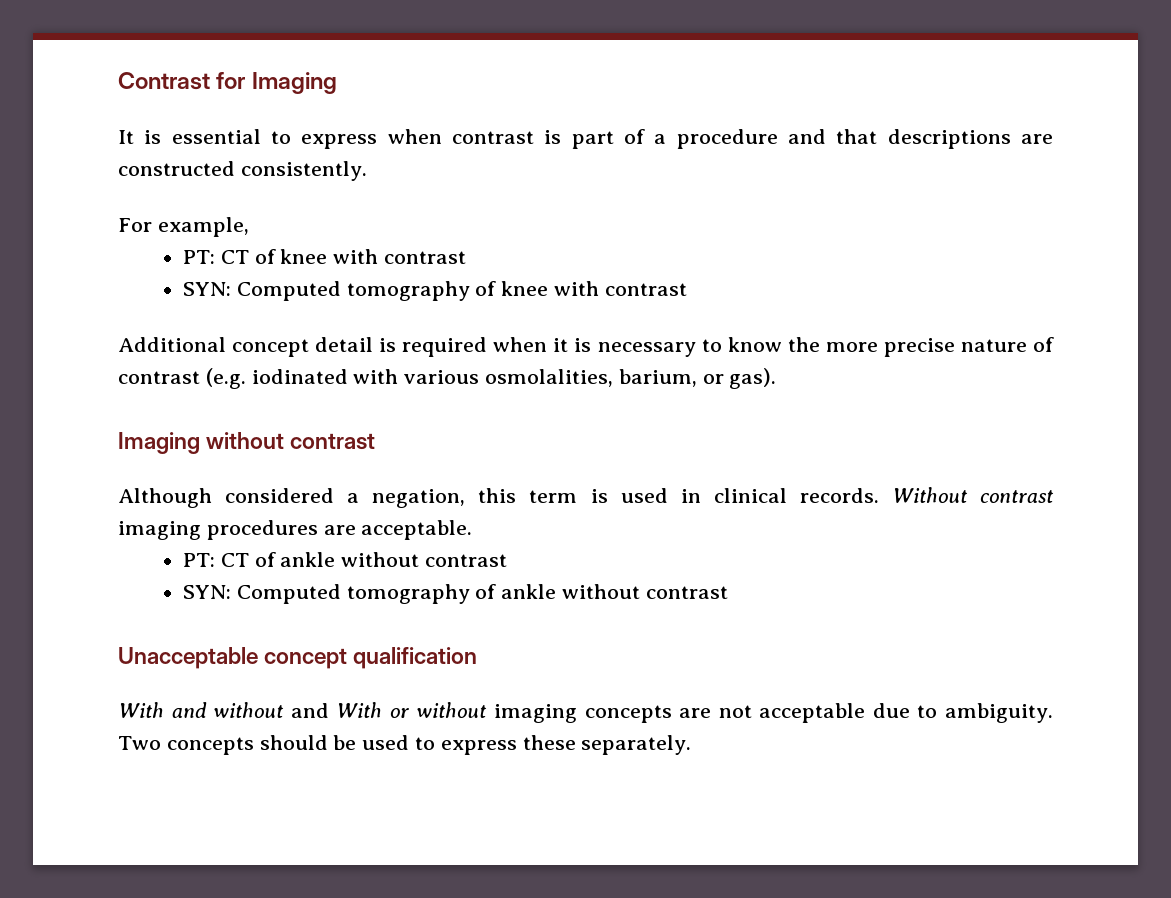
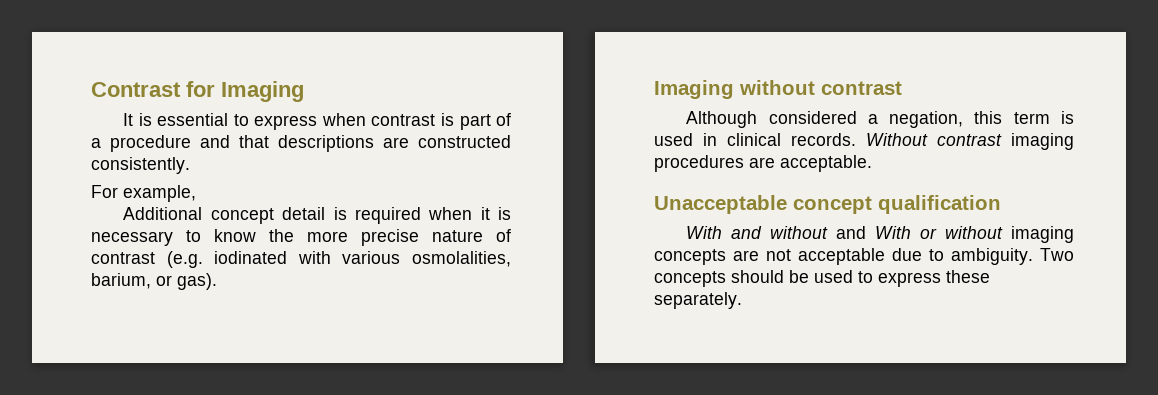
- PT: CT of knee with contrast
- SYN: Computed tomography of knee with contrast
- PT: CT of ankle without contrast
- SYN: Computed tomography of ankle without contrast

